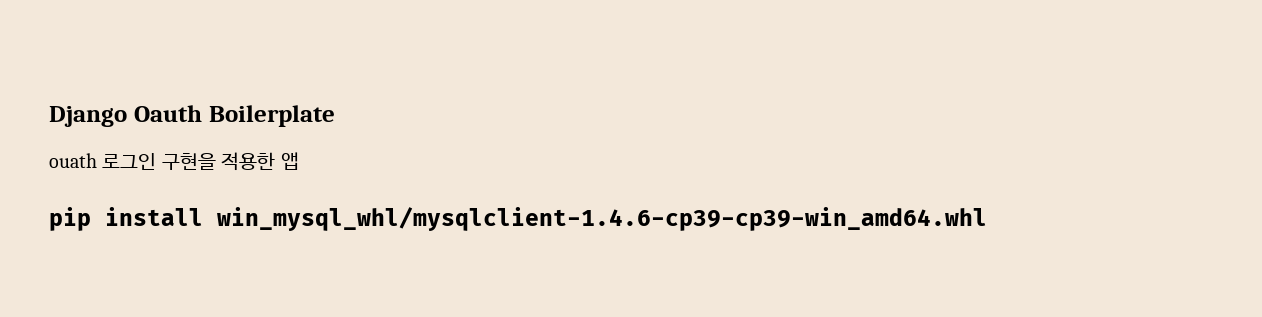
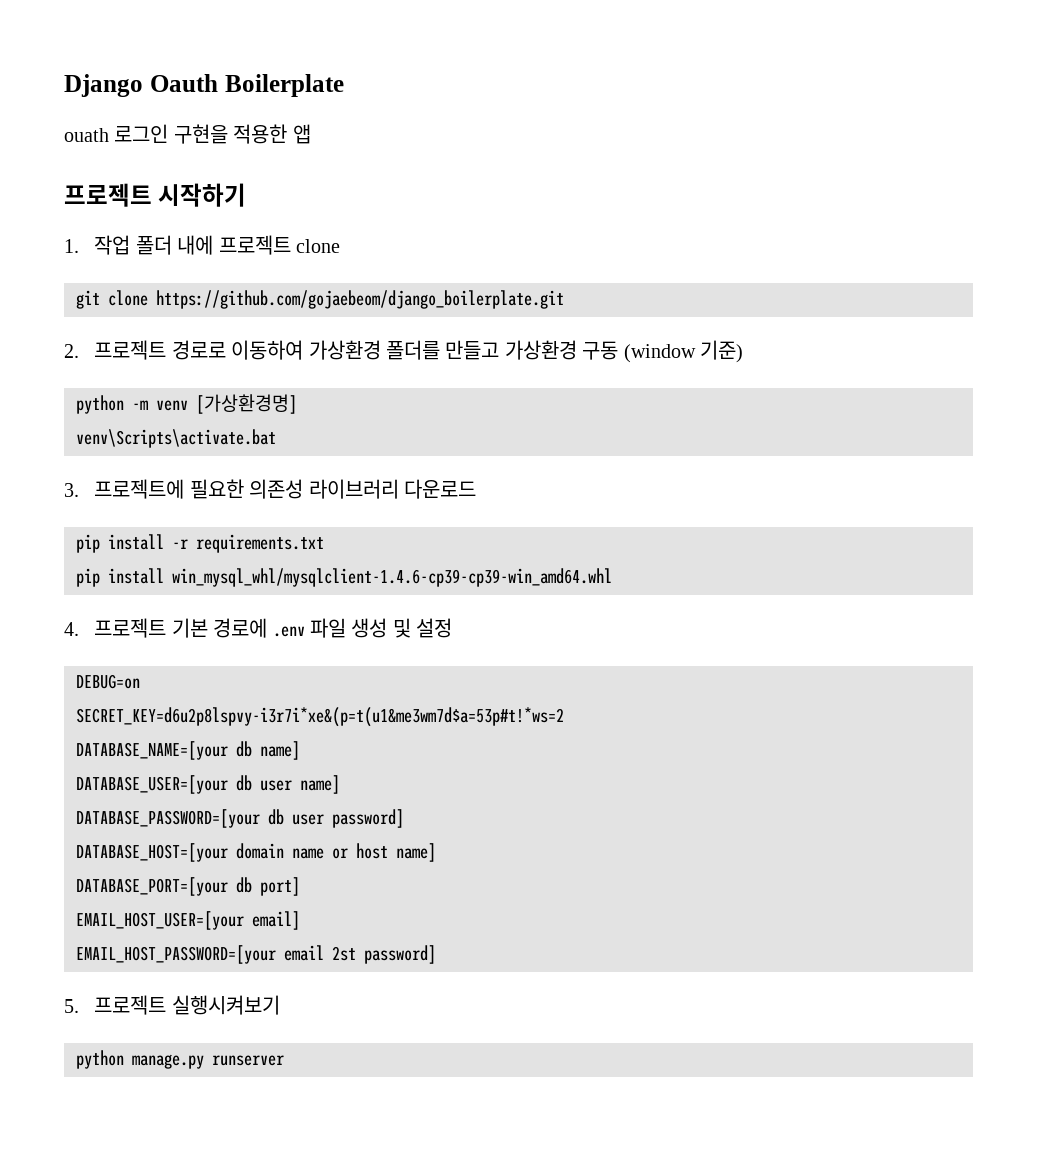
+ 프로젝트 시작하기
+ 1. 작업 폴더 내에 프로젝트 clone
+ git clone https://github.com/gojaebeom/django_boilerplate.git
+ 2. 프로젝트 경로로 이동하여 가상환경 폴더를 만들고 가상환경 구동 (window 기준)
+ python -m venv [가상환경명]
+ venv\Scripts\activate.bat
+ 3. 프로젝트에 필요한 의존성 라이브러리 다운로드
+ pip install -r requirements.txt
  pip install win_mysql_whl/mysqlclient-1.4.6-cp39-cp39-win_amd64.whl
+ 4. 프로젝트 기본 경로에 .env 파일 생성 및 설정
+ DEBUG=on
+ SECRET_KEY=d6u2p8lspvy-i3r7i*xe&(p=t(u1&me3wm7d$a=53p#t!*ws=2
+ DATABASE_NAME=[your db name]
+ DATABASE_USER=[your db user name]
+ DATABASE_PASSWORD=[your db user password]
+ DATABASE_HOST=[your domain name or host name]
+ DATABASE_PORT=[your db port]
+ EMAIL_HOST_USER=[your email]
+ EMAIL_HOST_PASSWORD=[your email 2st password]
+ 5. 프로젝트 실행시켜보기
+ python manage.py runserver

